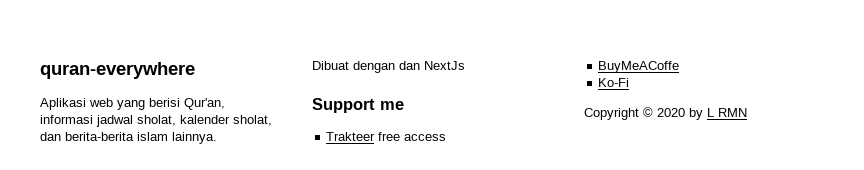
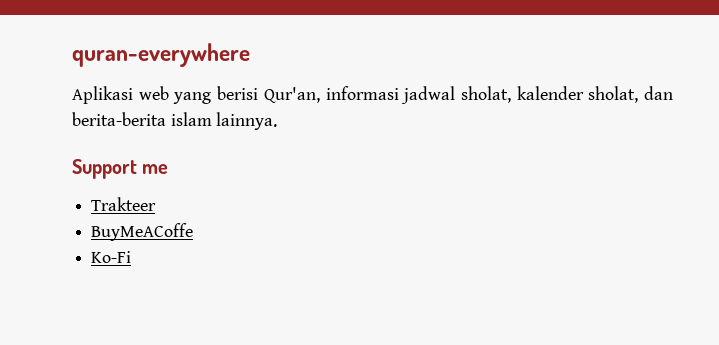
- Dibuat dengan dan NextJs
- Trakteer free access
+ Trakteer
- Copyright © 2020 by L RMN

